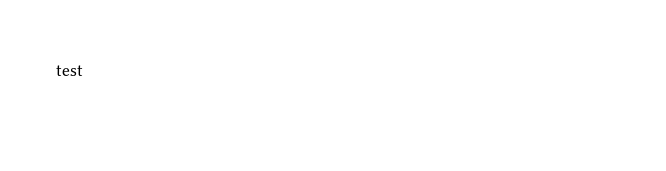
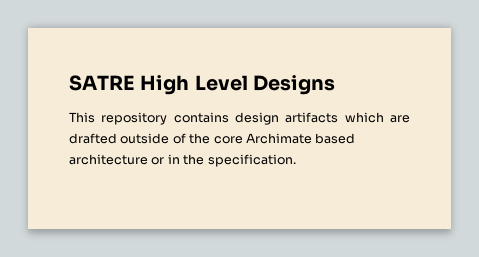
- test
+ SATRE High Level Designs
+ This repository contains design artifacts which are drafted outside of the core Archimate based architecture or in the specification.

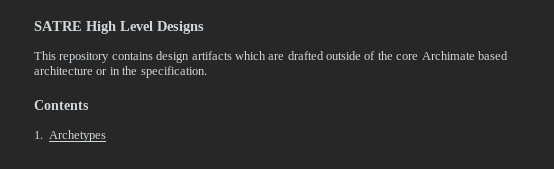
+ Contents
+ 1. Archetypes

